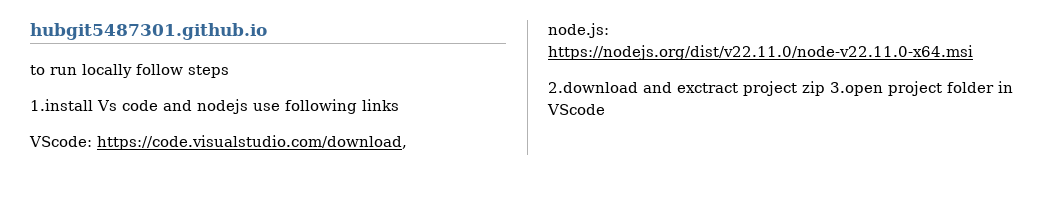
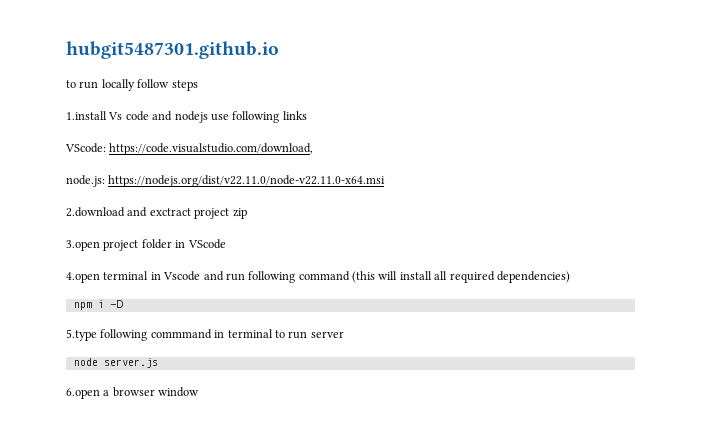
- 2.download and exctract project zip 3.open project folder in VScode
+ 2.download and exctract project zip
+ 3.open project folder in VScode
+ 4.open terminal in Vscode and run following command (this will install all required dependencies)
+ npm i -D
+ 5.type following commmand in terminal to run server
+ node server.js
+ 6.open a browser window

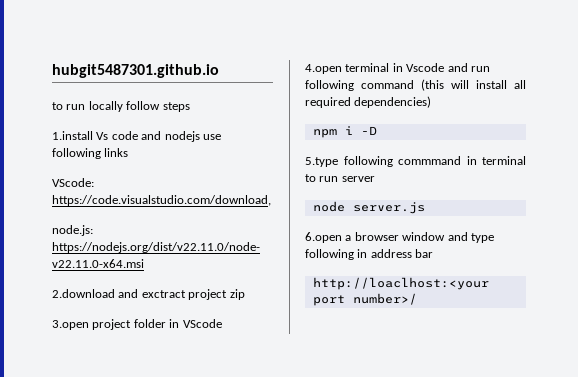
- 6.open a browser window
+ 6.open a browser window and type following in address bar
+ http://loaclhost:<your port number>/

